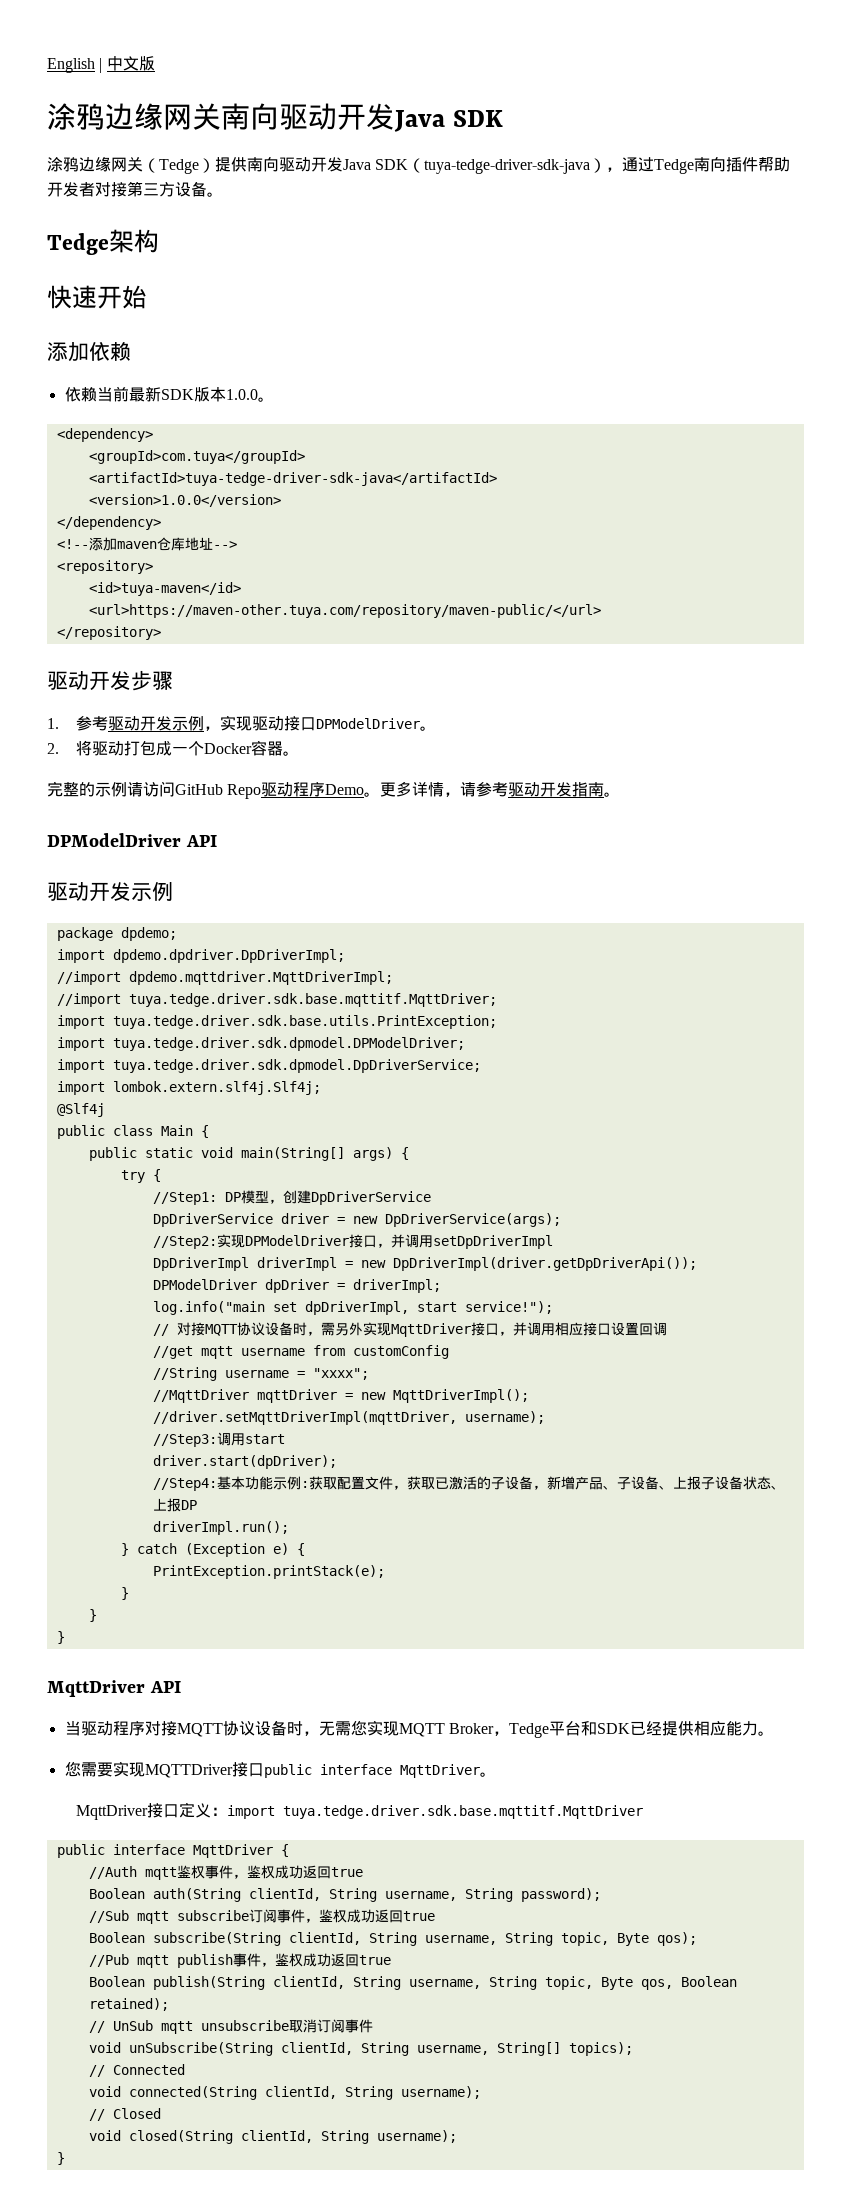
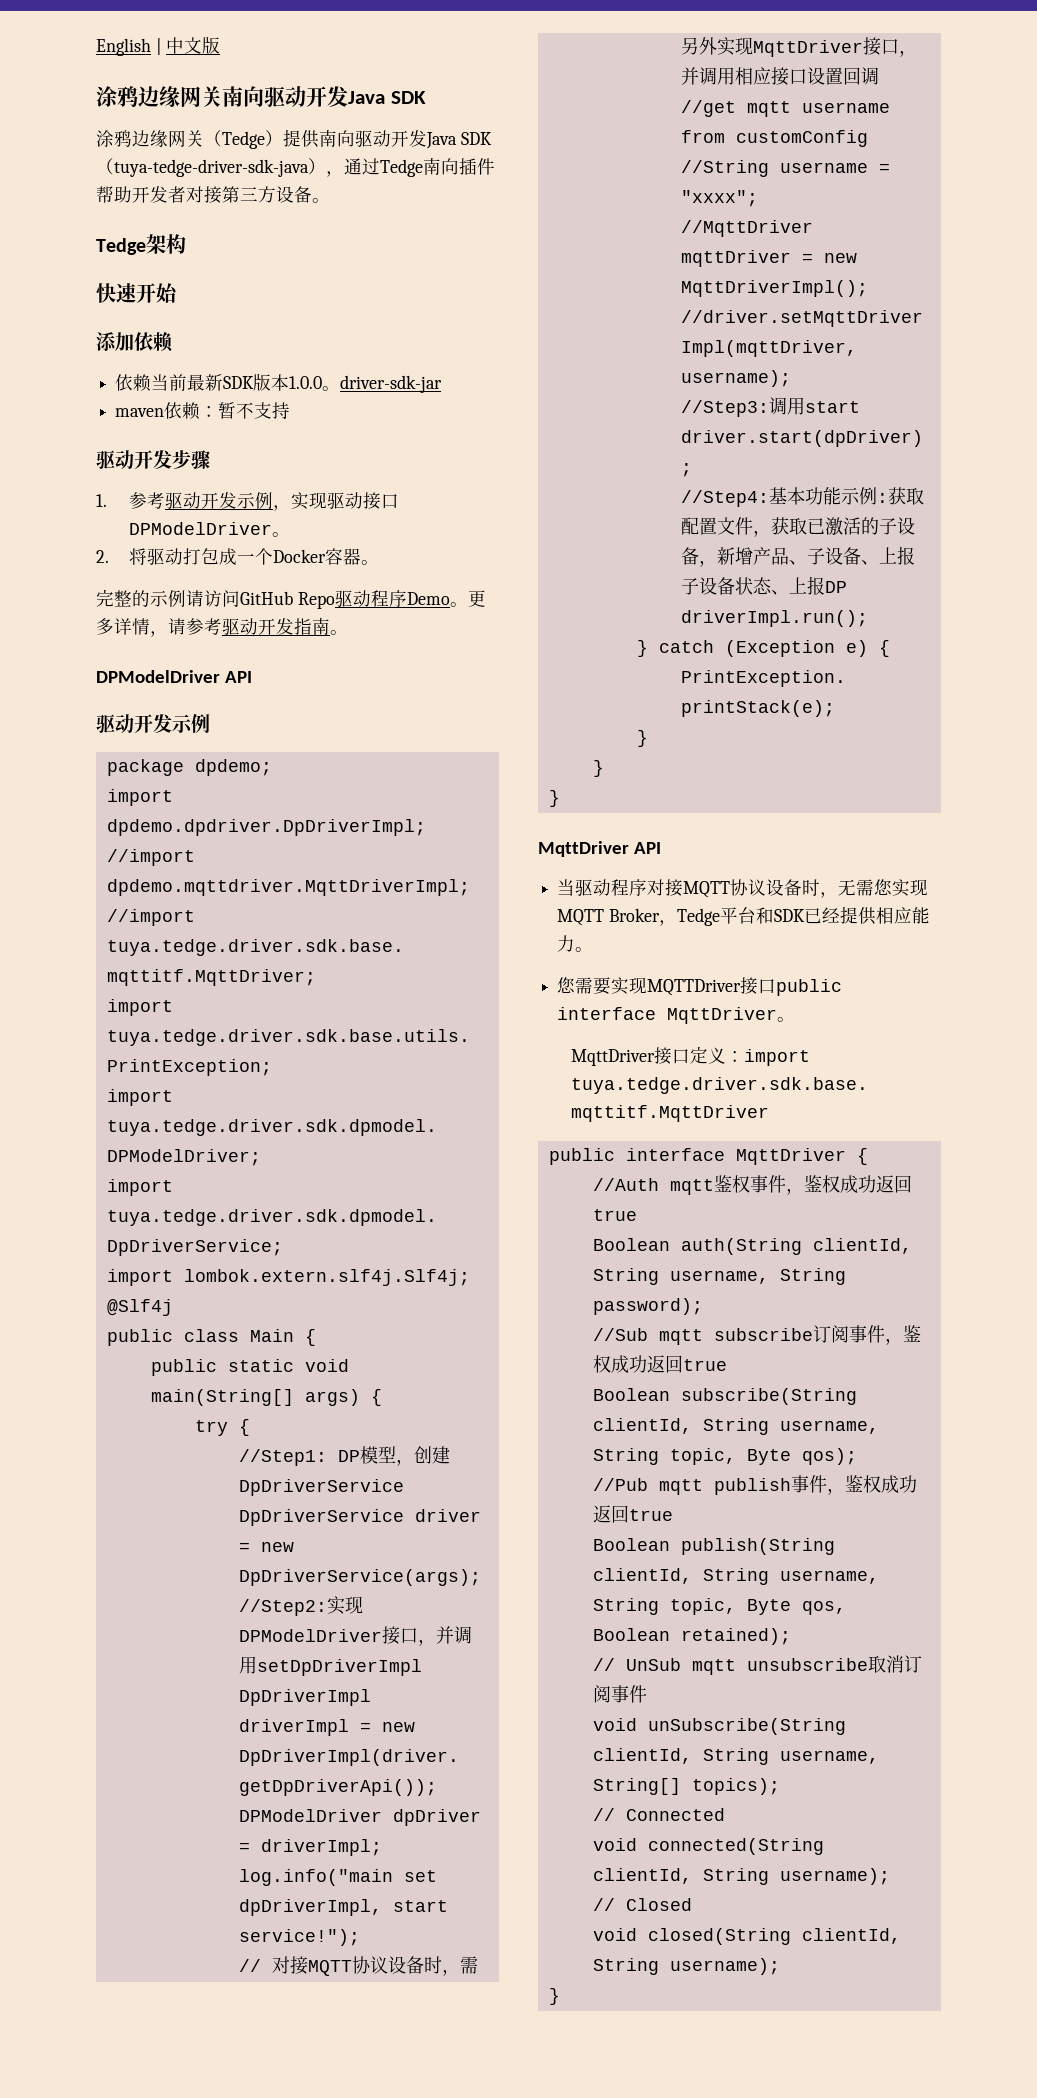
- 依赖当前最新SDK版本1.0.0。
- <dependency>
- <groupId>com.tuya</groupId>
- <artifactId>tuya-tedge-driver-sdk-java</artifactId>
- <version>1.0.0</version>
- </dependency>
- <!--添加maven仓库地址-->
- <repository>
- <id>tuya-maven</id>
- <url>https://maven-other.tuya.com/repository/maven-public/</url>
- </repository>
+ 依赖当前最新SDK版本1.0.0。driver-sdk-jar
+ maven依赖：暂不支持

